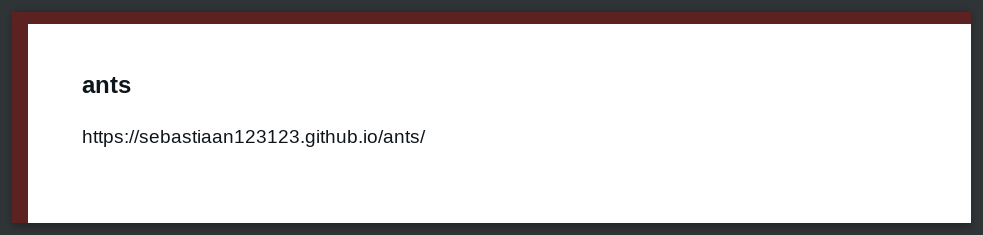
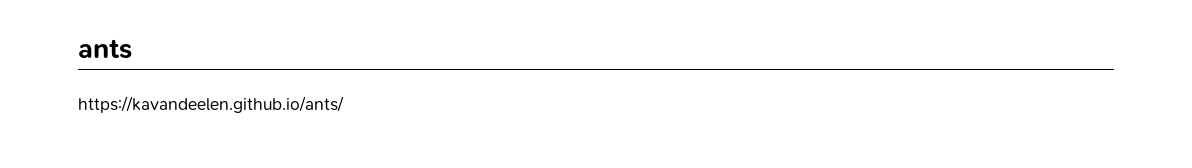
- https://sebastiaan123123.github.io/ants/
+ https://kavandeelen.github.io/ants/

